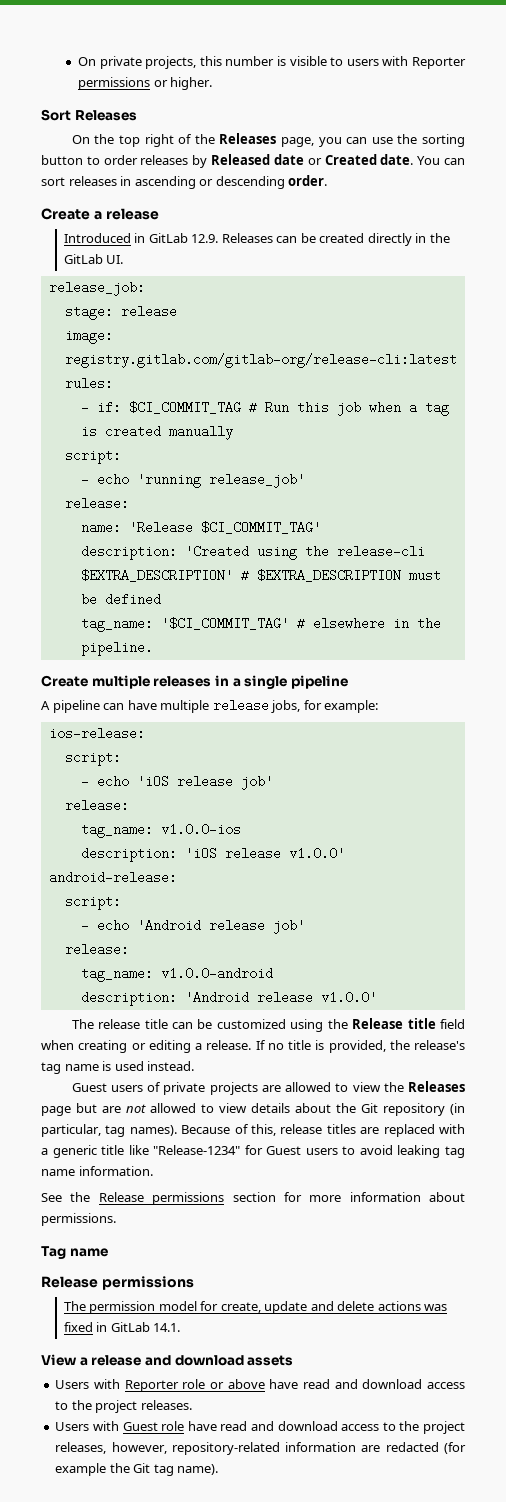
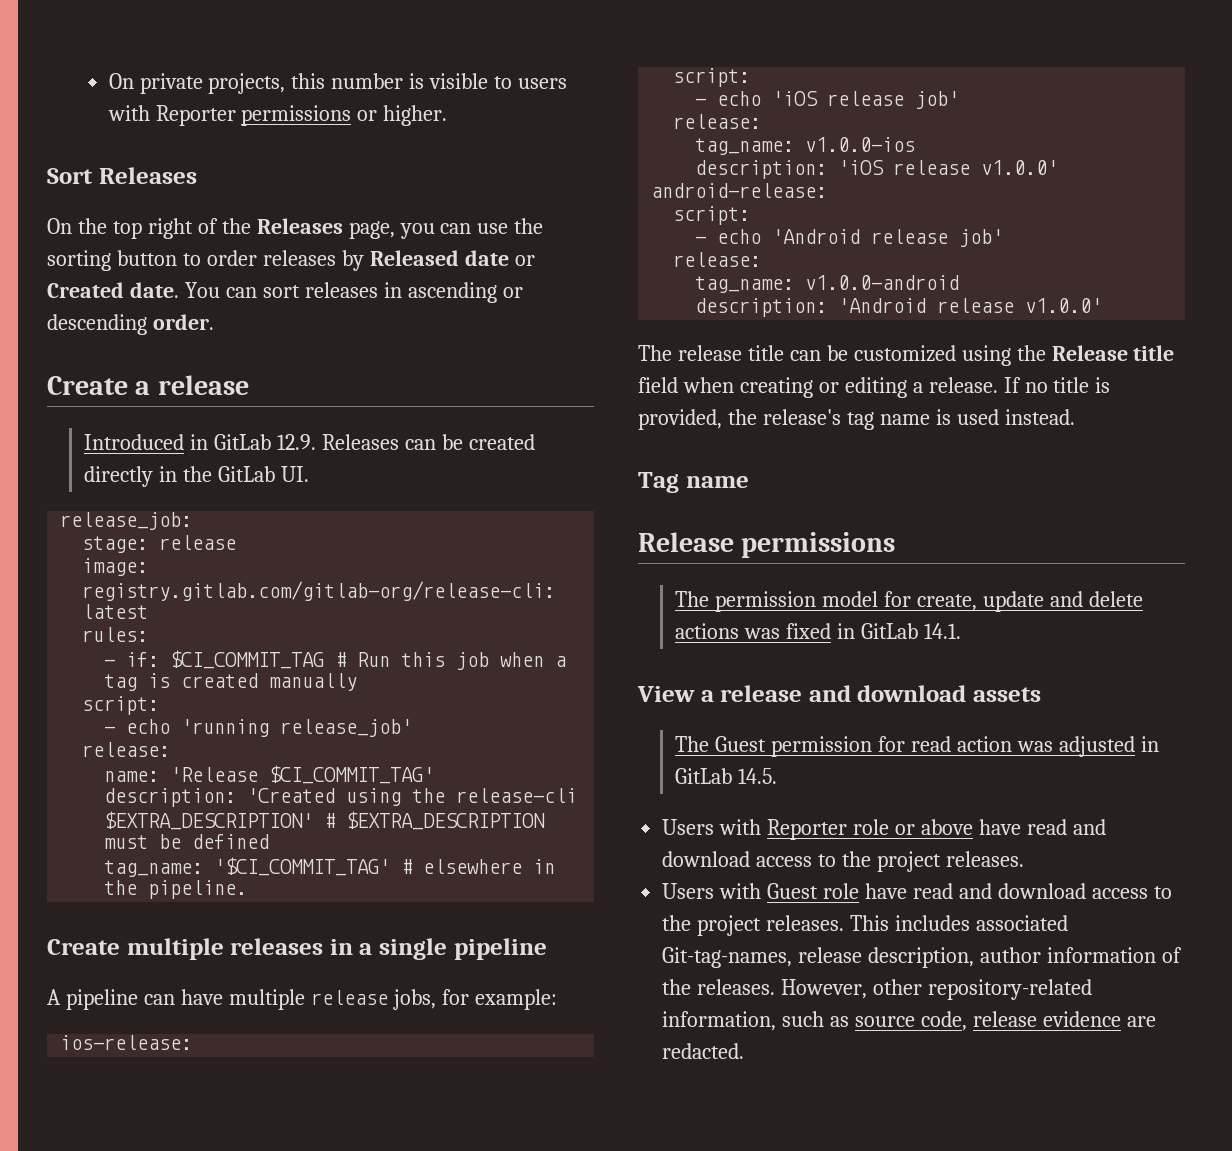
- Guest users of private projects are allowed to view the Releases page but are not allowed to view details about the Git repository (in particular, tag names). Because of this, release titles are replaced with a generic title like "Release-1234" for Guest users to avoid leaking tag name information.
- See the Release permissions section for more information about permissions.
+ The Guest permission for read action was adjusted in GitLab 14.5.
- Users with Guest role have read and download access to the project releases, however, repository-related information are redacted (for example the Git tag name).
+ Users with Guest role have read and download access to the project releases. This includes associated Git-tag-names, release description, author information of the releases. However, other repository-related information, such as source code, release evidence are redacted.

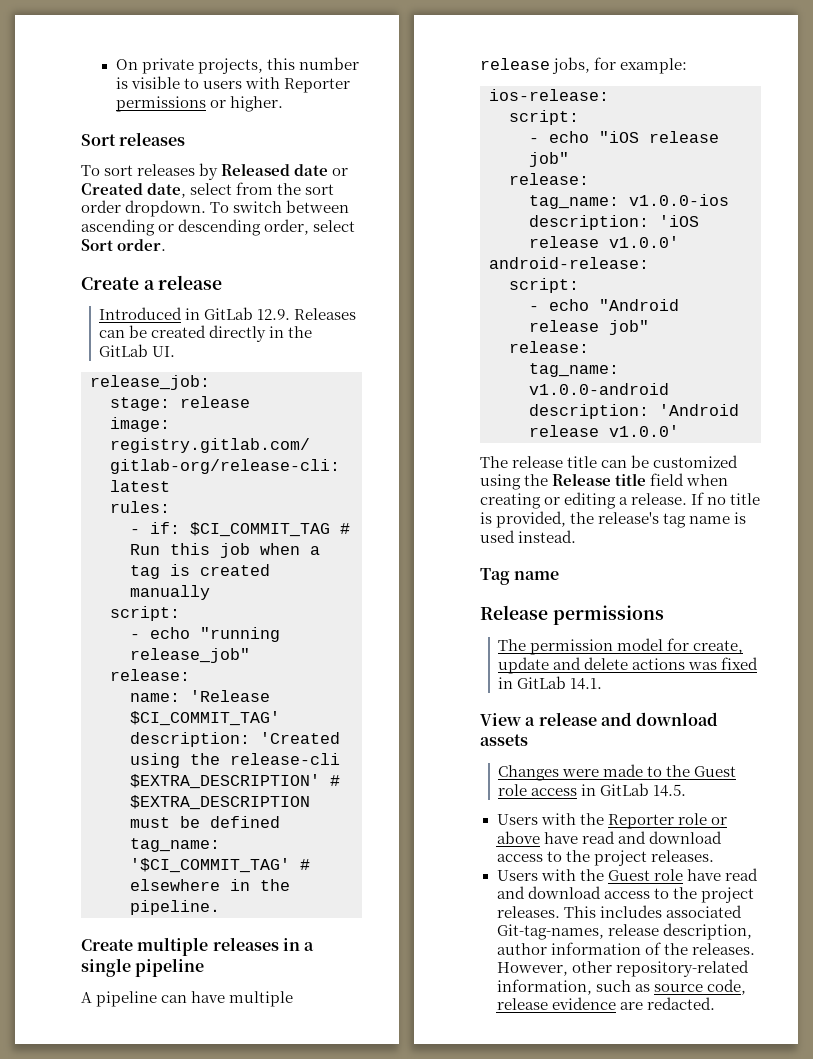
- Sort Releases
- On the top right of the Releases page, you can use the sorting button to order releases by Released date or Created date. You can sort releases in ascending or descending order.
+ Sort releases
+ To sort releases by Released date or Created date, select from the sort order dropdown. To switch between ascending or descending order, select Sort order.
- - echo 'running release_job'
+ - echo "running release_job"
- - echo 'iOS release job'
+ - echo "iOS release job"
- - echo 'Android release job'
+ - echo "Android release job"
- The Guest permission for read action was adjusted in GitLab 14.5.
+ Changes were made to the Guest role access in GitLab 14.5.
- Users with Reporter role or above have read and download access to the project releases.
+ Users with the Reporter role or above have read and download access to the project releases.
- Users with Guest role have read and download access to the project releases.
+ Users with the Guest role have read and download access to the project releases.

